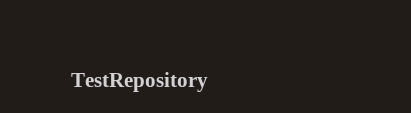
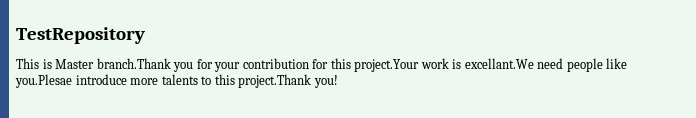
+ This is Master branch.Thank you for your contribution for this project.Your work is excellant.We need people like you.Plesae introduce more talents to this project.Thank you!

